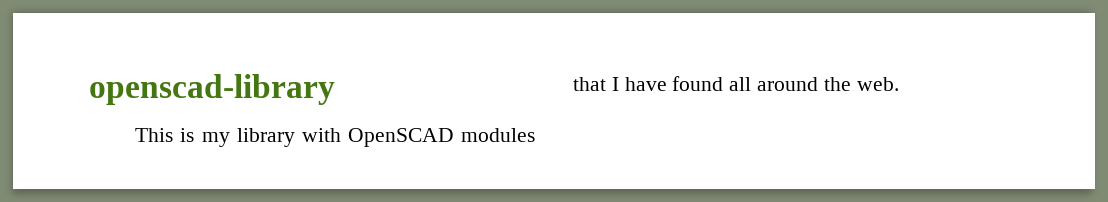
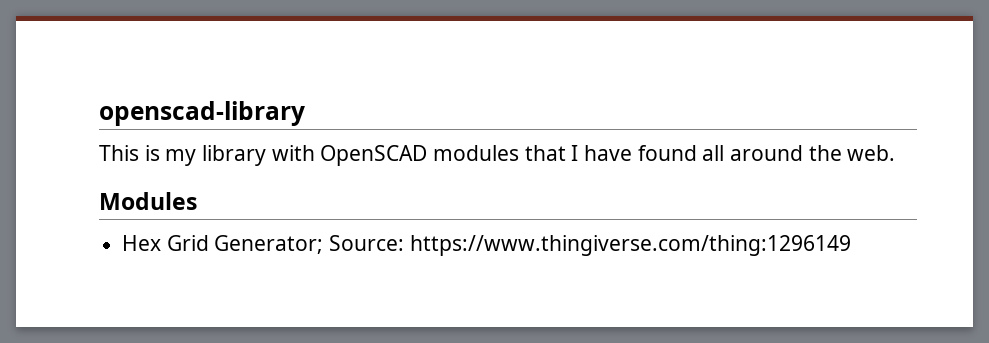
+ Modules
+ Hex Grid Generator; Source: https://www.thingiverse.com/thing:1296149

